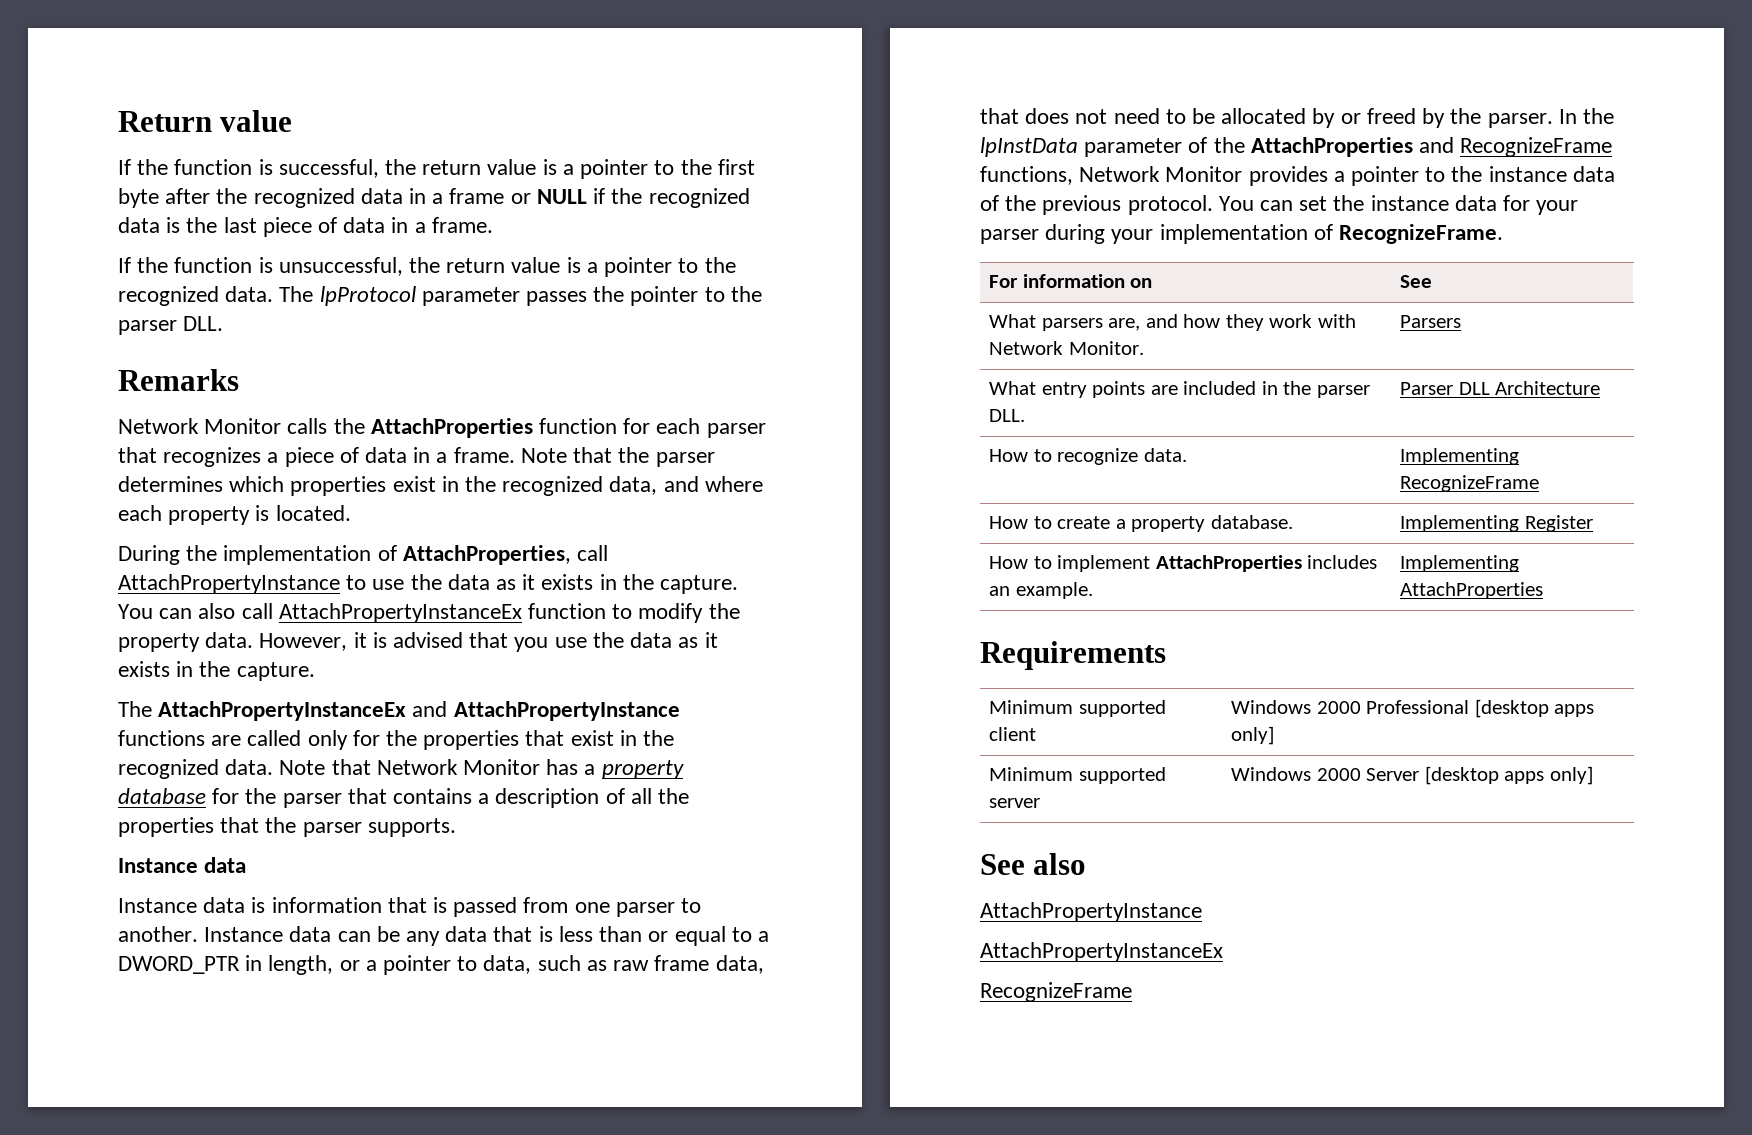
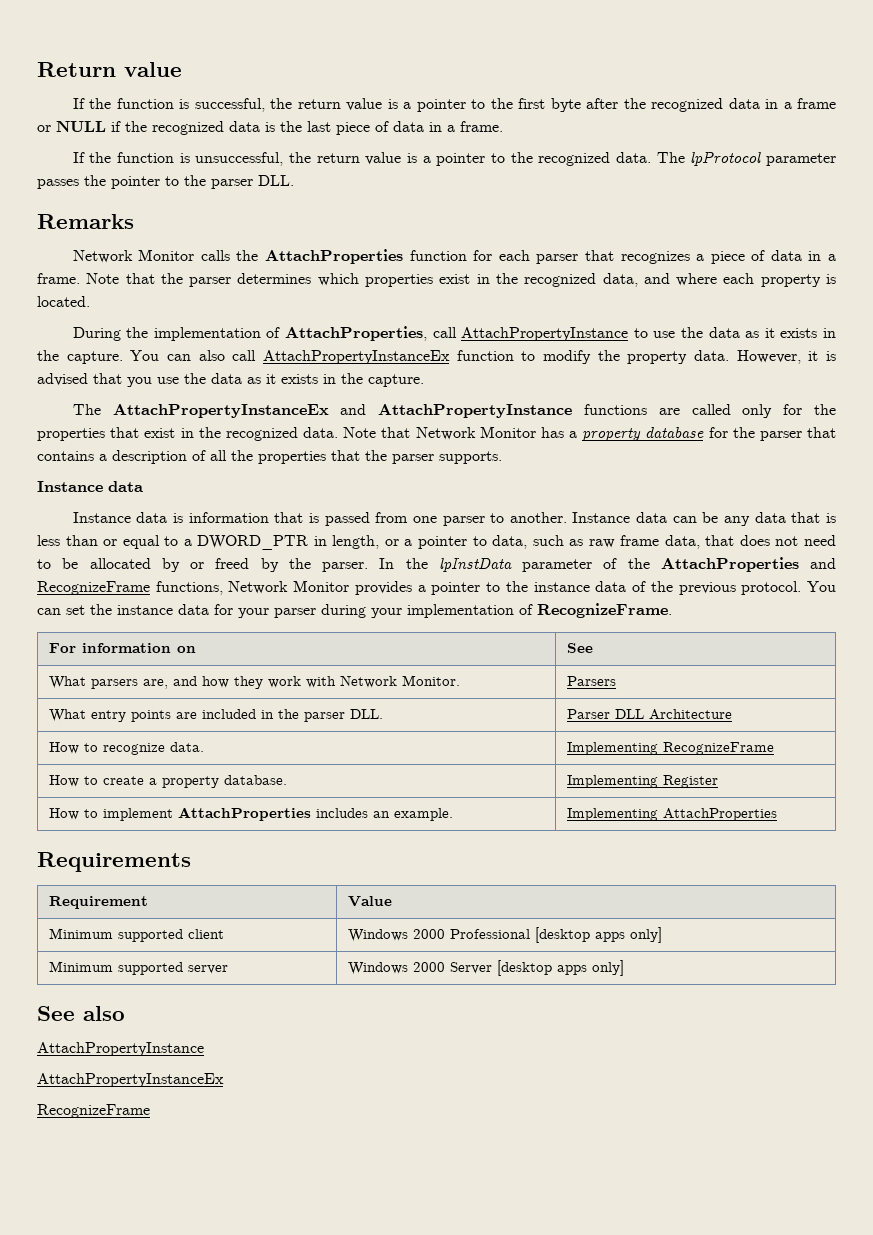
+ Requirement | Value

